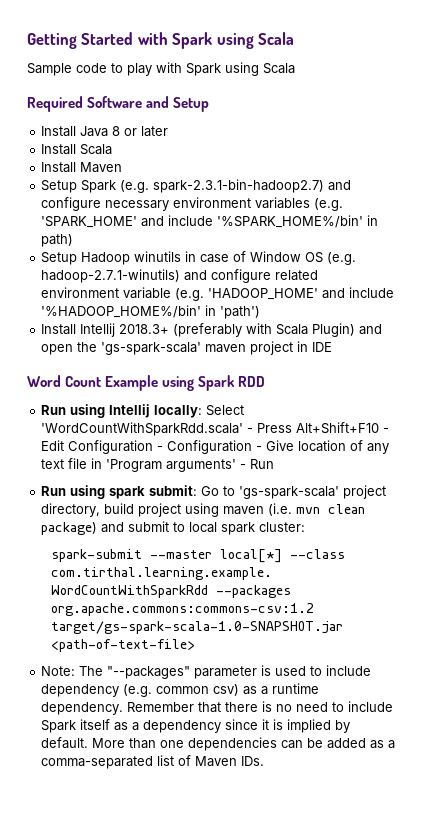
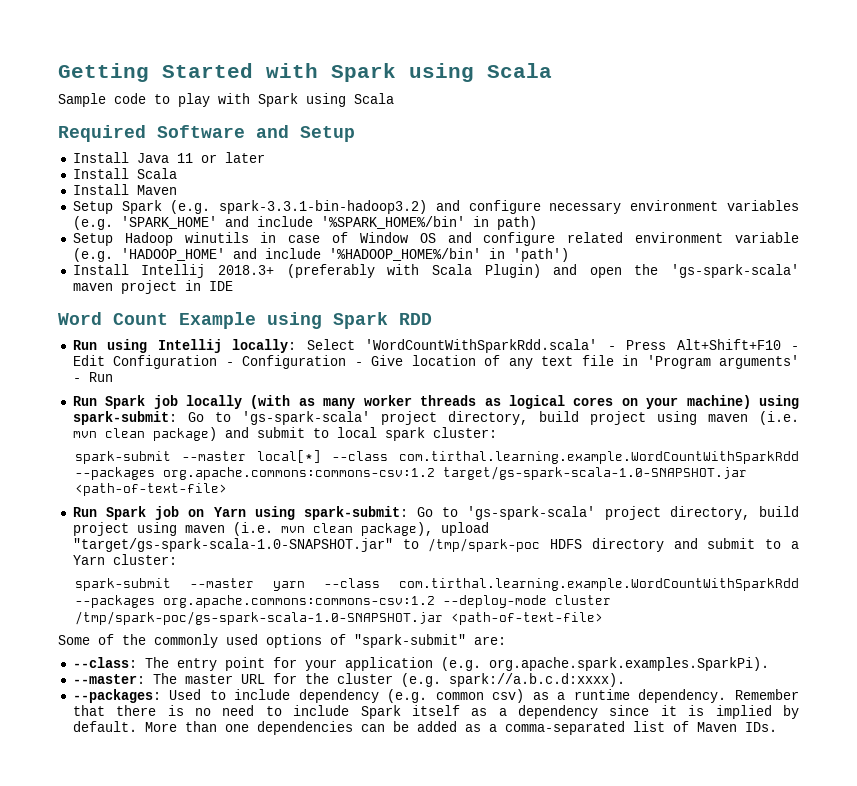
- Install Java 8 or later
+ Install Java 11 or later
- Setup Spark (e.g. spark-2.3.1-bin-hadoop2.7) and configure necessary environment variables (e.g. 'SPARK_HOME' and include '%SPARK_HOME%/bin' in path)
+ Setup Spark (e.g. spark-3.3.1-bin-hadoop3.2) and configure necessary environment variables (e.g. 'SPARK_HOME' and include '%SPARK_HOME%/bin' in path)
- Setup Hadoop winutils in case of Window OS (e.g. hadoop-2.7.1-winutils) and configure related environment variable (e.g. 'HADOOP_HOME' and include '%HADOOP_HOME%/bin' in 'path')
+ Setup Hadoop winutils in case of Window OS and configure related environment variable (e.g. 'HADOOP_HOME' and include '%HADOOP_HOME%/bin' in 'path')
- Run using spark submit: Go to 'gs-spark-scala' project directory, build project using maven (i.e. mvn clean package) and submit to local spark cluster:
+ Run Spark job locally (with as many worker threads as logical cores on your machine) using spark-submit: Go to 'gs-spark-scala' project directory, build project using maven (i.e. mvn clean package) and submit to local spark cluster:
- Note: The "--packages" parameter is used to include dependency (e.g. common csv) as a runtime dependency.
+ Run Spark job on Yarn using spark-submit: Go to 'gs-spark-scala' project directory, build project using maven (i.e. mvn clean package), upload "target/gs-spark-scala-1.0-SNAPSHOT.jar" to /tmp/spark-poc HDFS directory and submit to a Yarn cluster:
+ spark-submit --master yarn --class com.tirthal.learning.example.WordCountWithSparkRdd --packages org.apache.commons:commons-csv:1.2 --deploy-mode cluster /tmp/spark-poc/gs-spark-scala-1.0-SNAPSHOT.jar <path-of-text-file>
+ Some of the commonly used options of "spark-submit" are:
+ --class: The entry point for your application (e.g. org.apache.spark.examples.SparkPi).
+ --master: The master URL for the cluster (e.g. spark://a.b.c.d:xxxx).
+ --packages: Used to include dependency (e.g. common csv) as a runtime dependency.

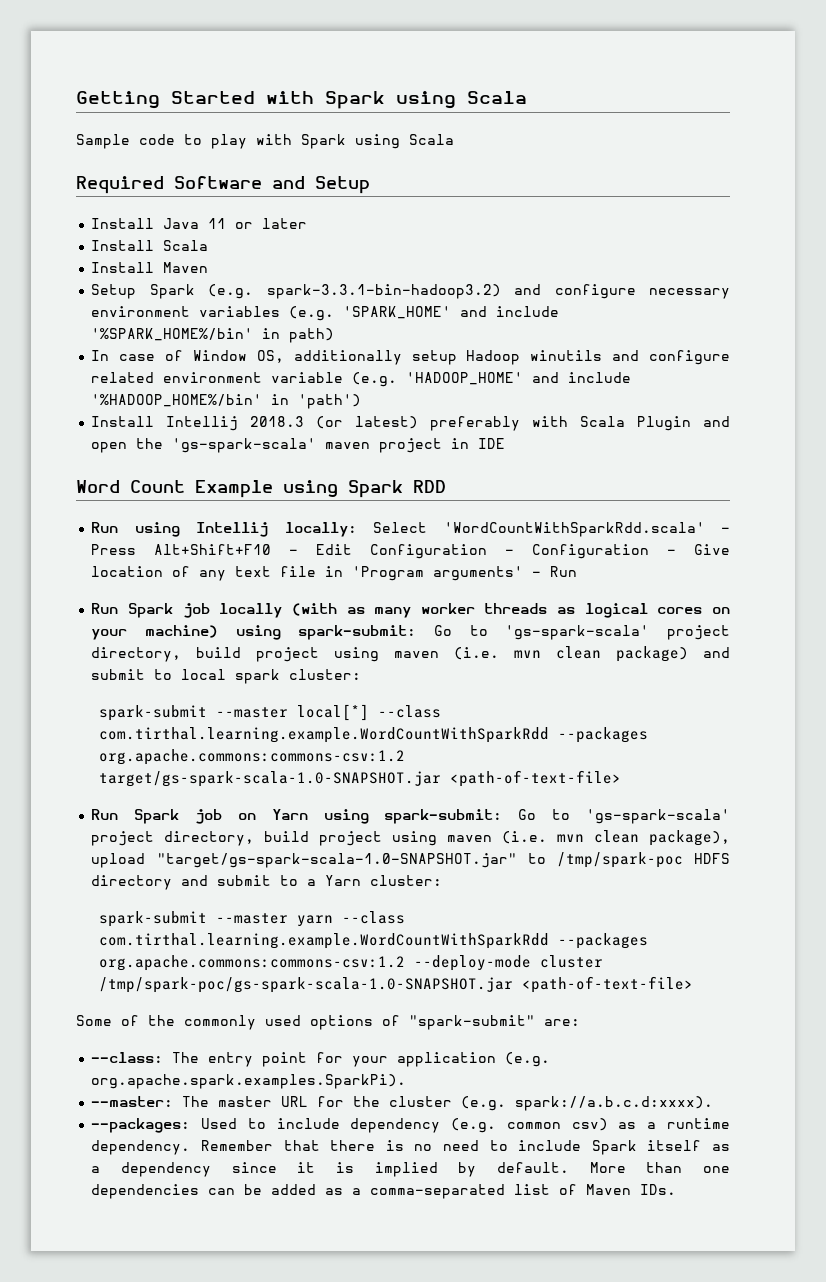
- Setup Hadoop winutils in case of Window OS and configure related environment variable (e.g. 'HADOOP_HOME' and include '%HADOOP_HOME%/bin' in 'path')
+ In case of Window OS, additionally setup Hadoop winutils and configure related environment variable (e.g. 'HADOOP_HOME' and include '%HADOOP_HOME%/bin' in 'path')
- Install Intellij 2018.3+ (preferably with Scala Plugin) and open the 'gs-spark-scala' maven project in IDE
+ Install Intellij 2018.3 (or latest) preferably with Scala Plugin and open the 'gs-spark-scala' maven project in IDE

